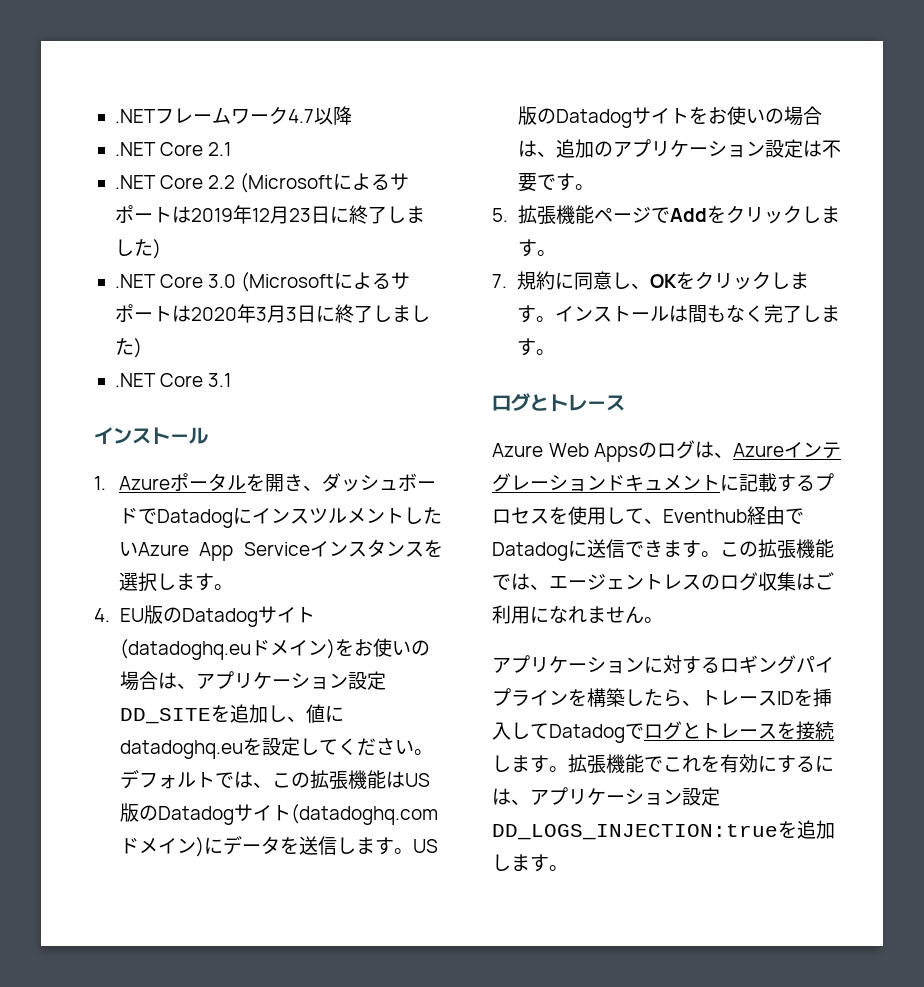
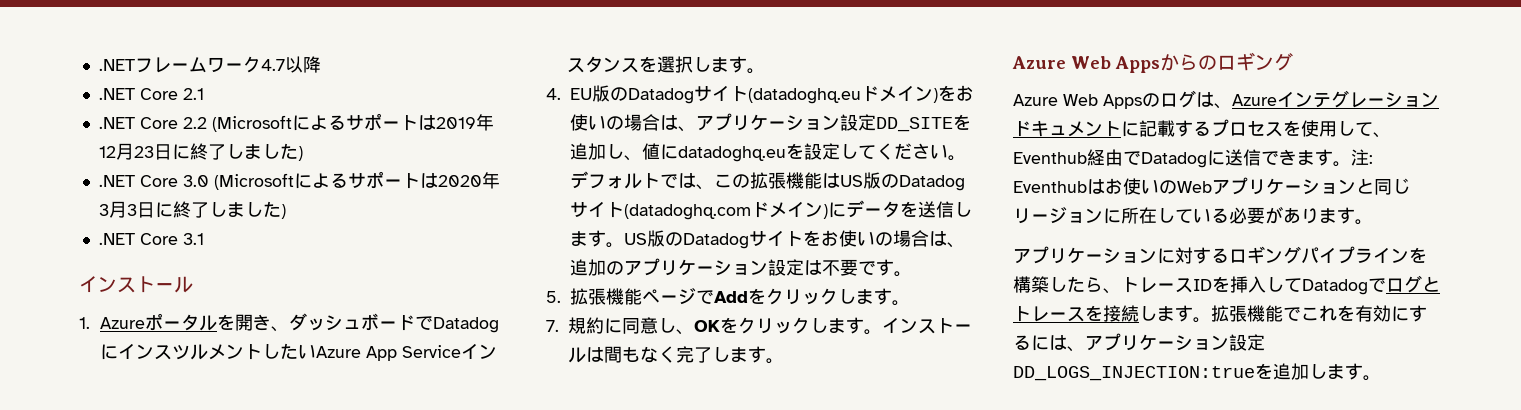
  インストールは間もなく完了します。
- ログとトレース
+ Azure Web Appsからのロギング
- この拡張機能では、エージェントレスのログ収集はご利用になれません。
+ 注: Eventhubはお使いのWebアプリケーションと同じリージョンに所在している必要があります。

